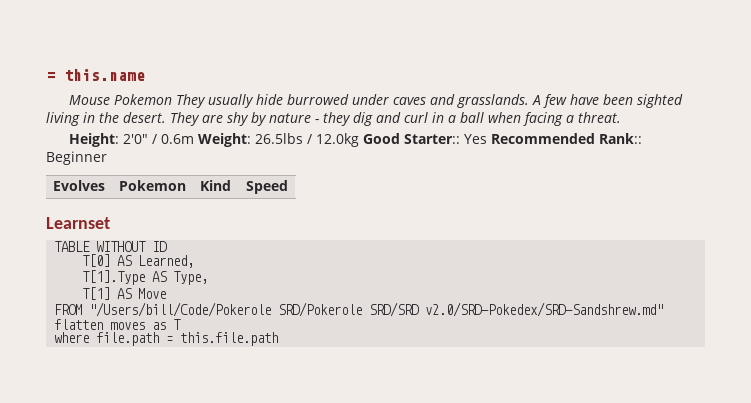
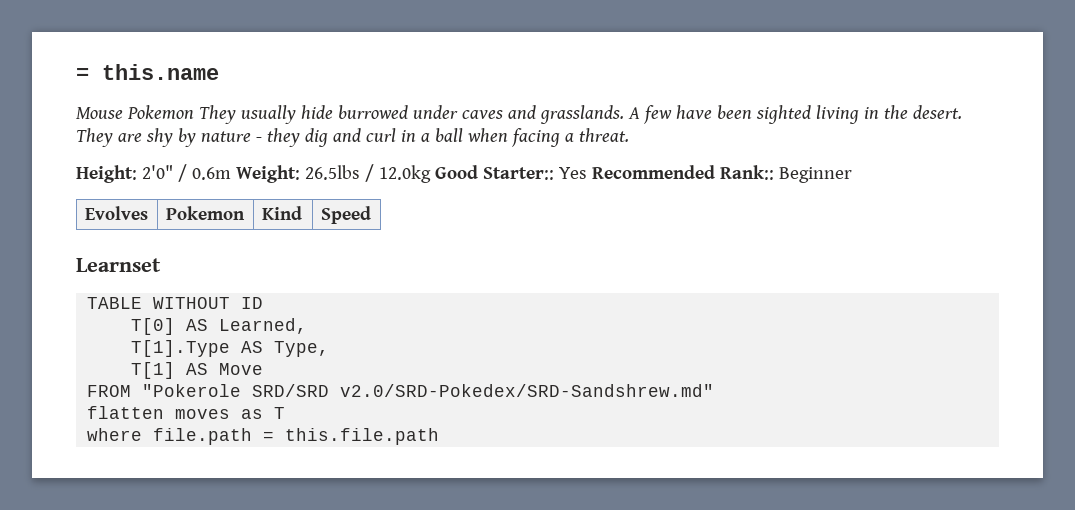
- FROM "/Users/bill/Code/Pokerole SRD/Pokerole SRD/SRD v2.0/SRD-Pokedex/SRD-Sandshrew.md"
+ FROM "Pokerole SRD/SRD v2.0/SRD-Pokedex/SRD-Sandshrew.md"

